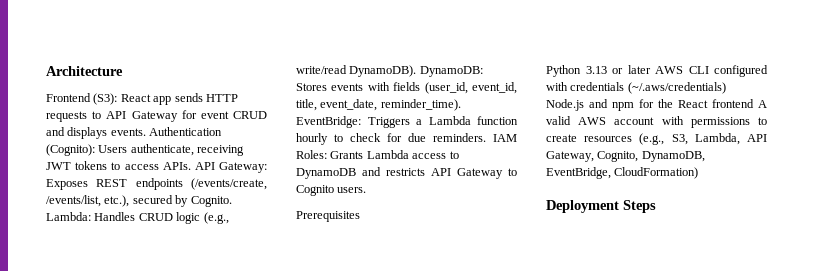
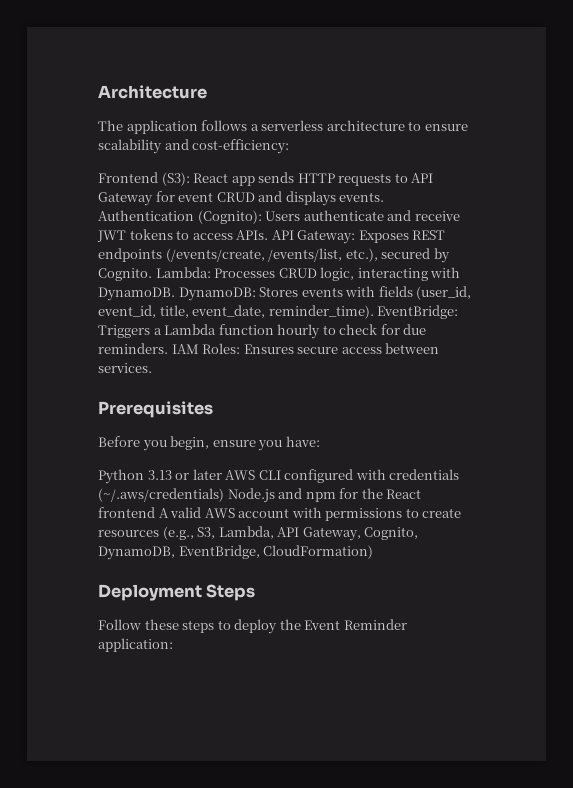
+ The application follows a serverless architecture to ensure scalability and cost-efficiency:
- Authentication (Cognito): Users authenticate, receiving JWT tokens to access APIs.
+ Authentication (Cognito): Users authenticate and receive JWT tokens to access APIs.
- Lambda: Handles CRUD logic (e.g., write/read DynamoDB).
+ Lambda: Processes CRUD logic, interacting with DynamoDB.
- IAM Roles: Grants Lambda access to DynamoDB and restricts API Gateway to Cognito users.
+ IAM Roles: Ensures secure access between services.
  Prerequisites
+ Before you begin, ensure you have:
+ Follow these steps to deploy the Event Reminder application:

